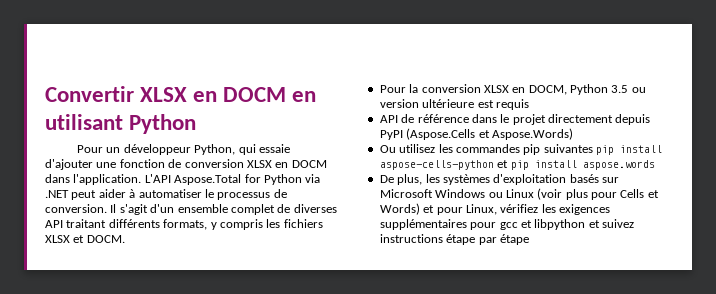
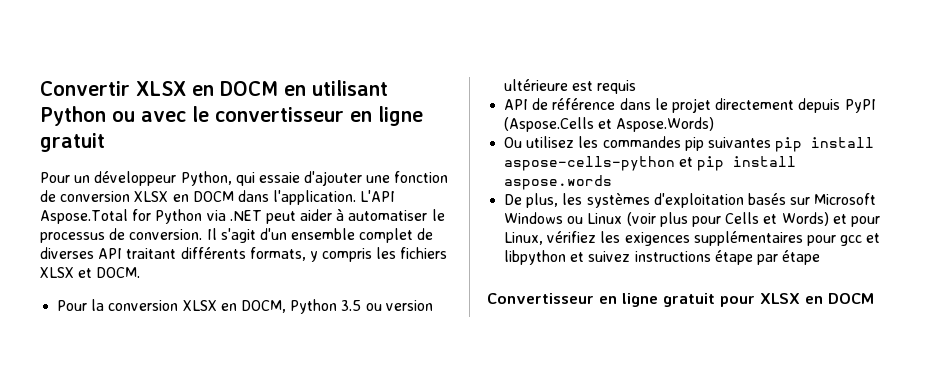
- Convertir XLSX en DOCM en utilisant Python
+ Convertir XLSX en DOCM en utilisant Python ou avec le convertisseur en ligne gratuit
+ Convertisseur en ligne gratuit pour XLSX en DOCM

